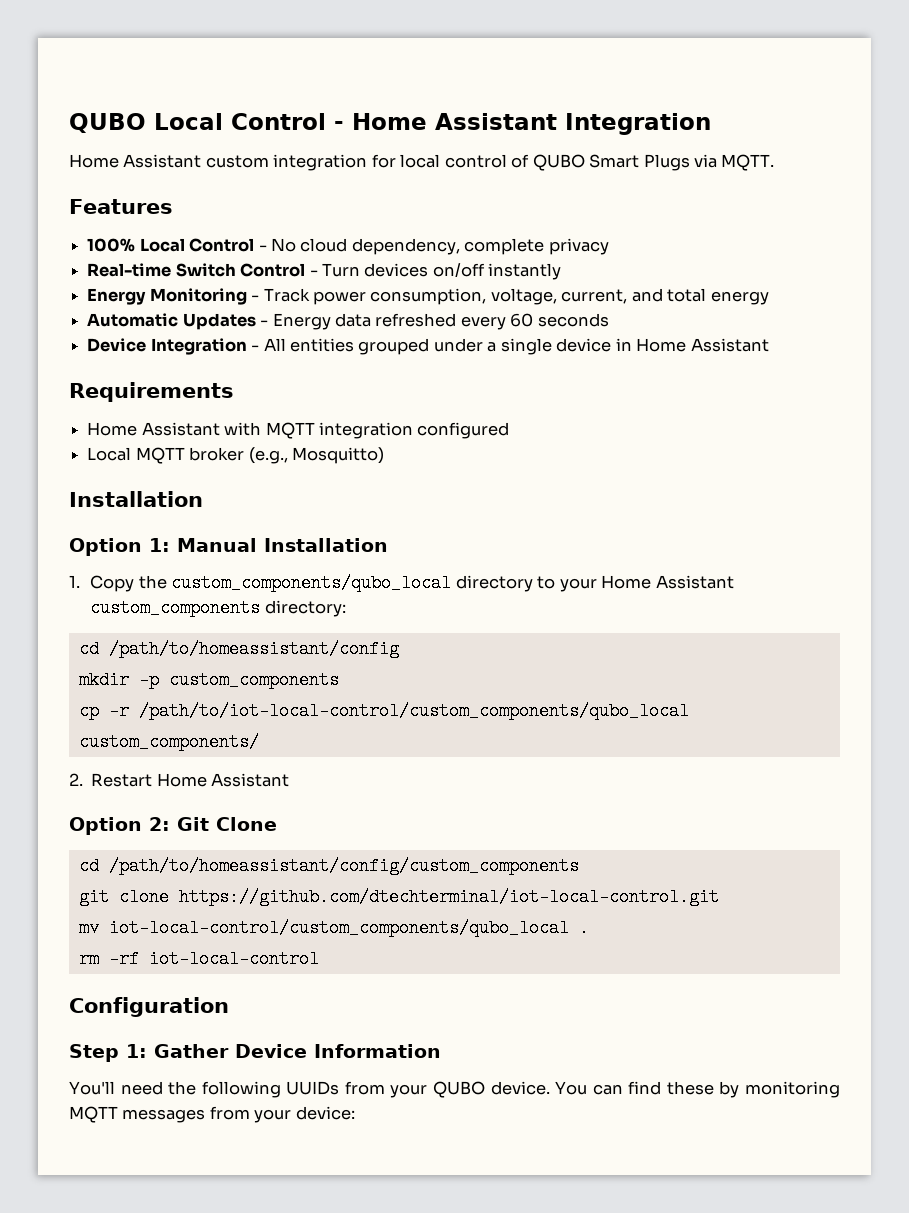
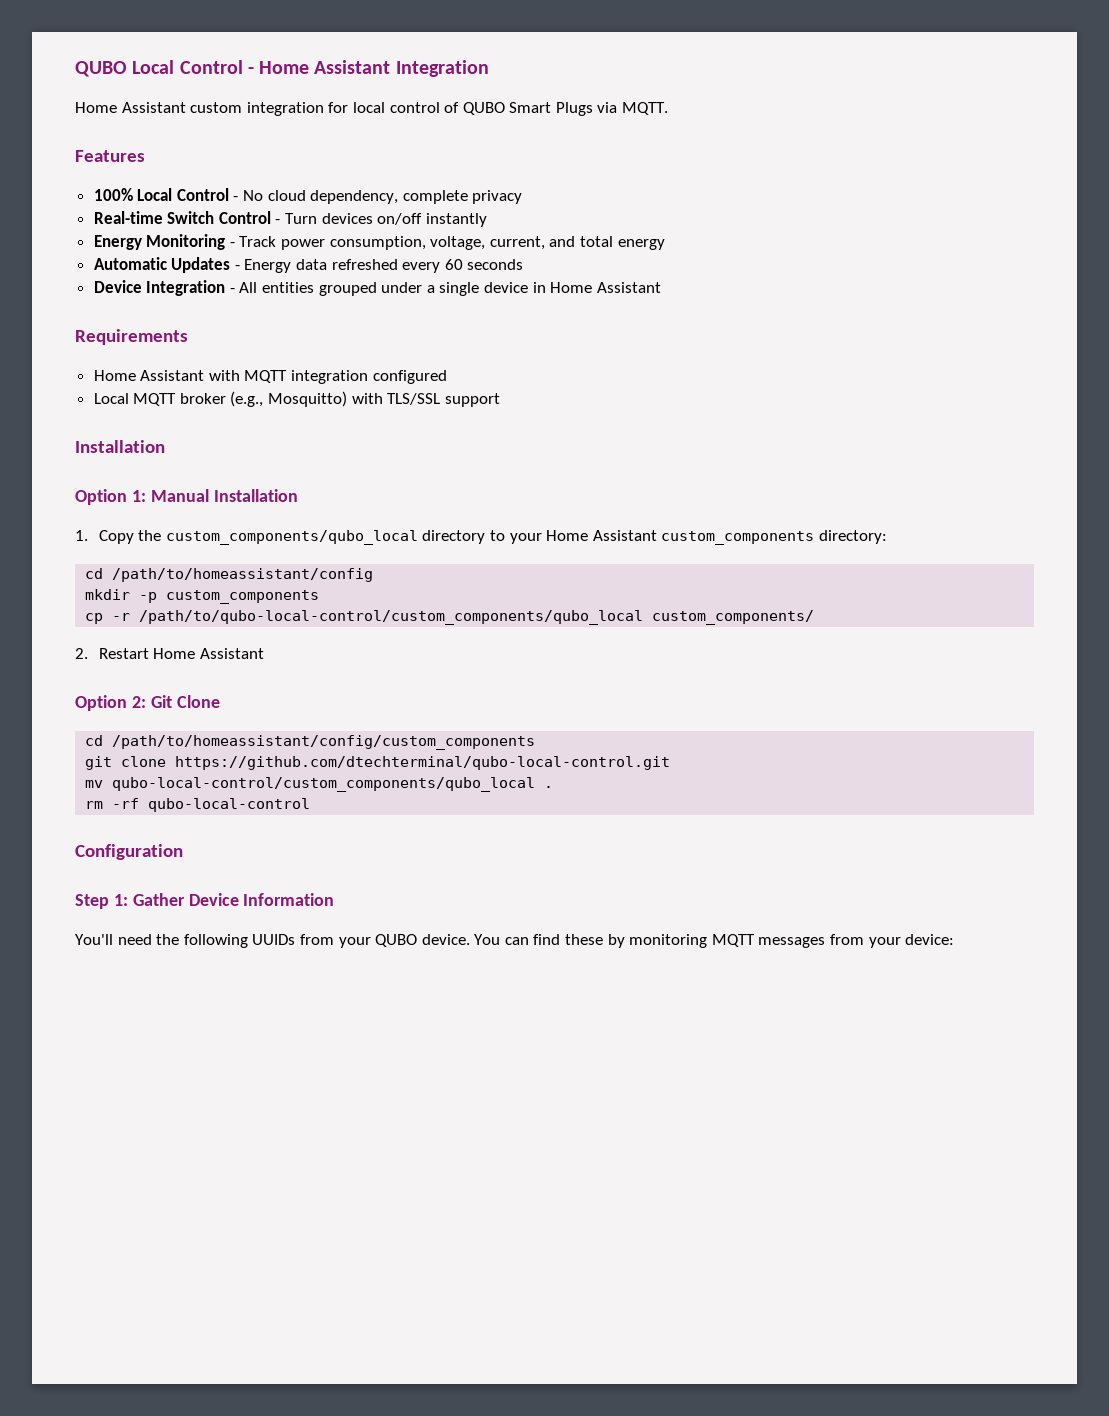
- Local MQTT broker (e.g., Mosquitto)
+ Local MQTT broker (e.g., Mosquitto) with TLS/SSL support
- cp -r /path/to/iot-local-control/custom_components/qubo_local custom_components/
+ cp -r /path/to/qubo-local-control/custom_components/qubo_local custom_components/
- git clone https://github.com/dtechterminal/iot-local-control.git
+ git clone https://github.com/dtechterminal/qubo-local-control.git
- mv iot-local-control/custom_components/qubo_local .
+ mv qubo-local-control/custom_components/qubo_local .
- rm -rf iot-local-control
+ rm -rf qubo-local-control

